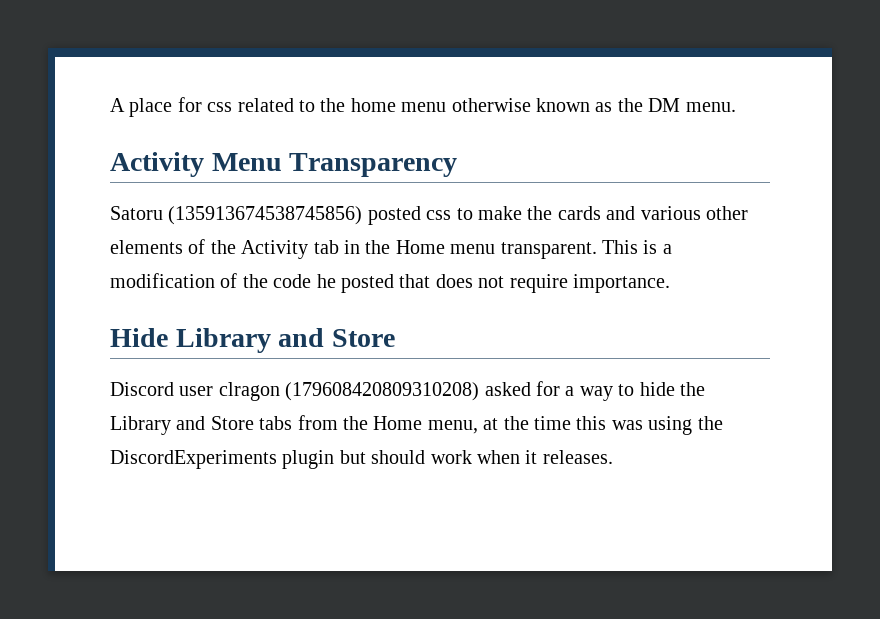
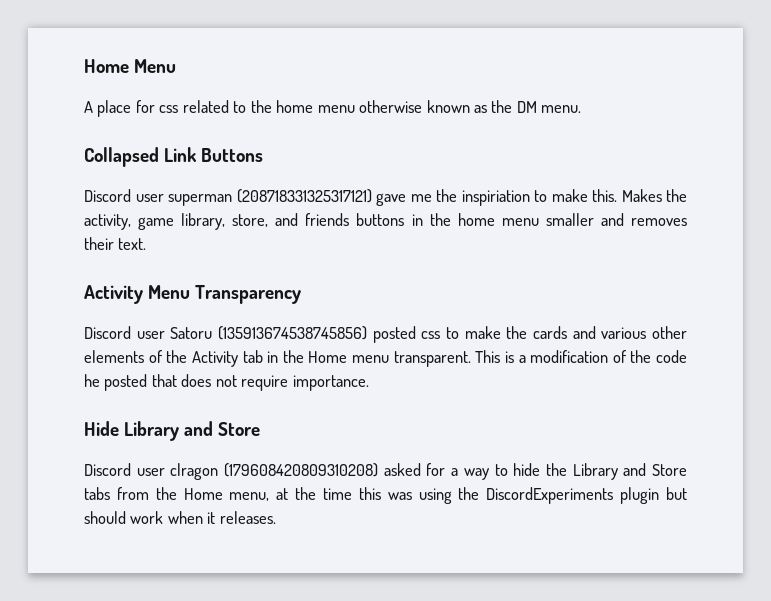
+ Home Menu
+ Collapsed Link Buttons
+ Discord user superman (208718331325317121) gave me the inspiriation to make this. Makes the activity, game library, store, and friends buttons in the home menu smaller and removes their text.
- Satoru (135913674538745856) posted css to make the cards and various other elements of the Activity tab in the Home menu transparent.
+ Discord user Satoru (135913674538745856) posted css to make the cards and various other elements of the Activity tab in the Home menu transparent.

